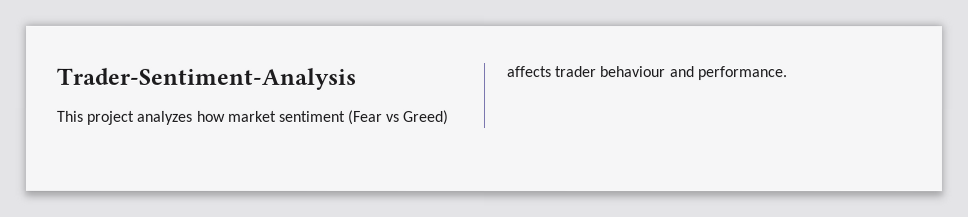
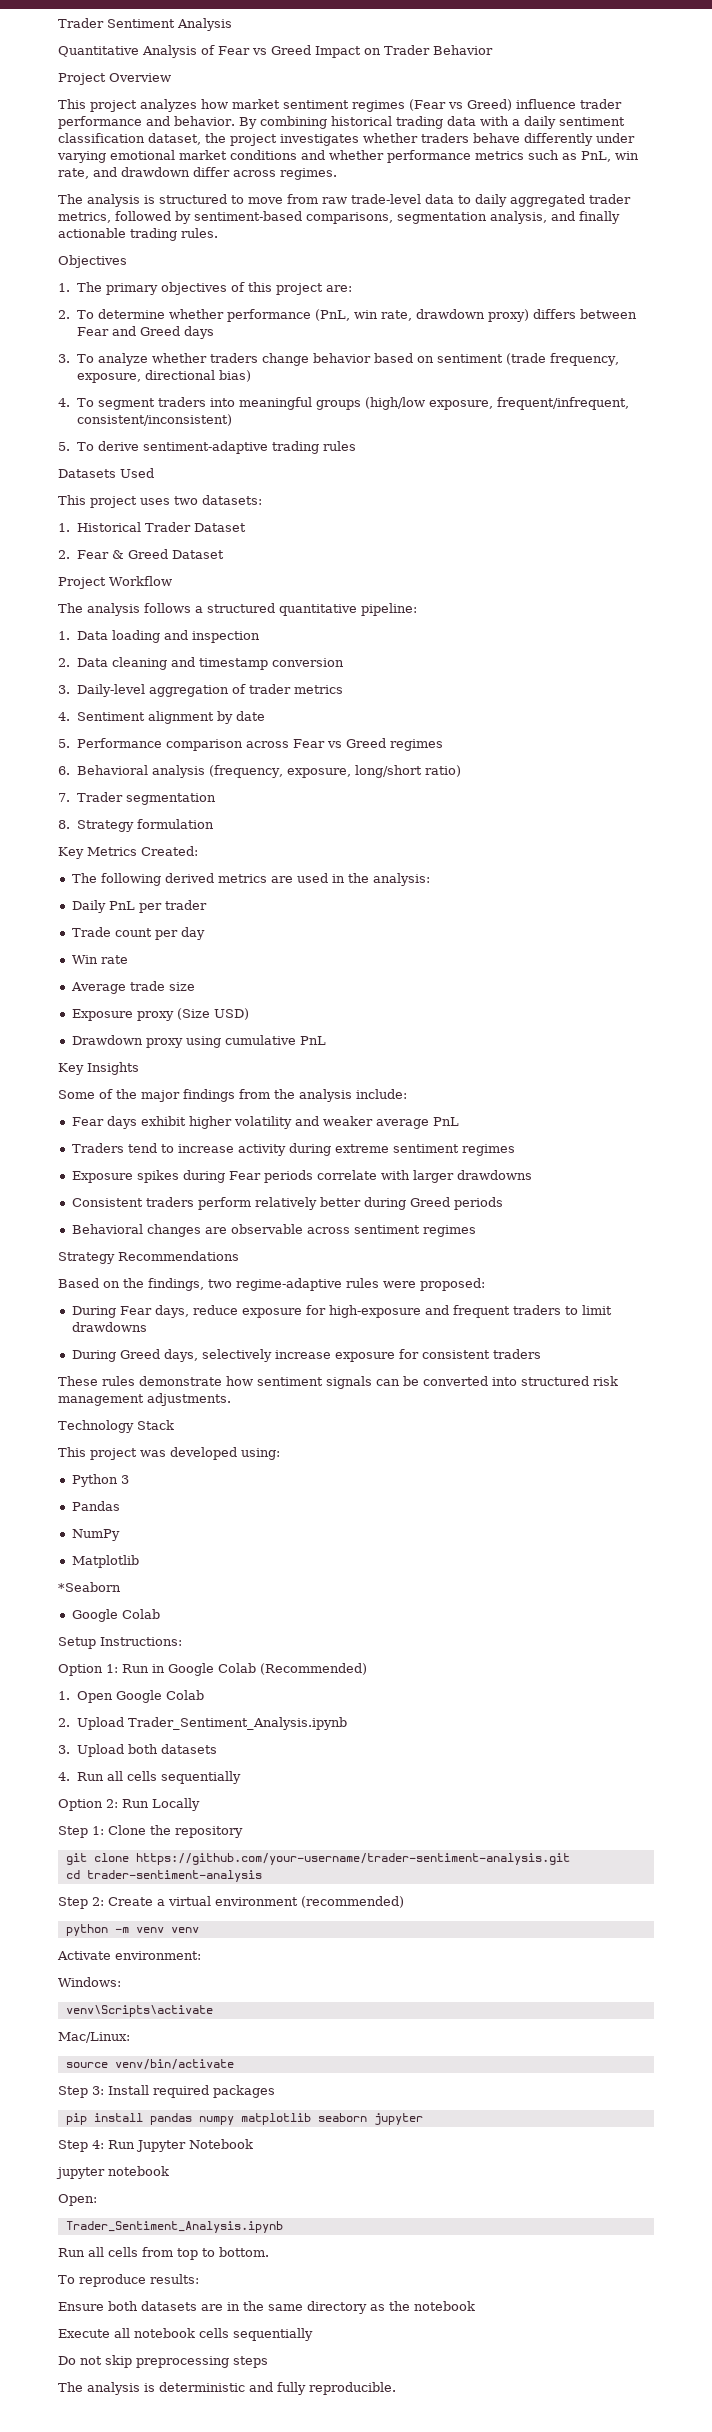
- Trader-Sentiment-Analysis
+ Trader Sentiment Analysis
+ Quantitative Analysis of Fear vs Greed Impact on Trader Behavior
+ Project Overview
- This project analyzes how market sentiment (Fear vs Greed) affects trader behaviour and performance.
+ This project analyzes how market sentiment regimes (Fear vs Greed) influence trader performance and behavior. By combining historical trading data with a daily sentiment classification dataset, the project investigates whether traders behave differently under varying emotional market conditions and whether performance metrics such as PnL, win rate, and drawdown differ across regimes.
+ The analysis is structured to move from raw trade-level data to daily aggregated trader metrics, followed by sentiment-based comparisons, segmentation analysis, and finally actionable trading rules.
+ Objectives
+ 1. The primary objectives of this project are:
+ 2. To determine whether performance (PnL, win rate, drawdown proxy) differs between Fear and Greed days
+ 3. To analyze whether traders change behavior based on sentiment (trade frequency, exposure, directional bias)
+ 4. To segment traders into meaningful groups (high/low exposure, frequent/infrequent, consistent/inconsistent)
+ 5. To derive sentiment-adaptive trading rules
+ Datasets Used
+ This project uses two datasets:
+ 1. Historical Trader Dataset
+ 2. Fear & Greed Dataset
+ Project Workflow
+ The analysis follows a structured quantitative pipeline:
+ 1. Data loading and inspection
+ 2. Data cleaning and timestamp conversion
+ 3. Daily-level aggregation of trader metrics
+ 4. Sentiment alignment by date
+ 5. Performance comparison across Fear vs Greed regimes
+ 6. Behavioral analysis (frequency, exposure, long/short ratio)
+ 7. Trader segmentation
+ 8. Strategy formulation
+ Key Metrics Created:
+ The following derived metrics are used in the analysis:
+ Daily PnL per trader
+ Trade count per day
+ Win rate
+ Average trade size
+ Exposure proxy (Size USD)
+ Drawdown proxy using cumulative PnL
+ Key Insights
+ Some of the major findings from the analysis include:
+ Fear days exhibit higher volatility and weaker average PnL
+ Traders tend to increase activity during extreme sentiment regimes
+ Exposure spikes during Fear periods correlate with larger drawdowns
+ Consistent traders perform relatively better during Greed periods
+ Behavioral changes are observable across sentiment regimes
+ Strategy Recommendations
+ Based on the findings, two regime-adaptive rules were proposed:
+ During Fear days, reduce exposure for high-exposure and frequent traders to limit drawdowns
+ During Greed days, selectively increase exposure for consistent traders
+ These rules demonstrate how sentiment signals can be converted into structured risk management adjustments.
+ Technology Stack
+ This project was developed using:
+ Python 3
+ Pandas
+ NumPy
+ Matplotlib
+ *Seaborn
+ Google Colab
+ Setup Instructions:
+ Option 1: Run in Google Colab (Recommended)
+ 1. Open Google Colab
+ 2. Upload Trader_Sentiment_Analysis.ipynb
+ 3. Upload both datasets
+ 4. Run all cells sequentially
+ Option 2: Run Locally
+ Step 1: Clone the repository
+ git clone https://github.com/your-username/trader-sentiment-analysis.git
+ cd trader-sentiment-analysis
+ Step 2: Create a virtual environment (recommended)
+ python -m venv venv
+ Activate environment:
+ Windows:
+ venv\Scripts\activate
+ Mac/Linux:
+ source venv/bin/activate
+ Step 3: Install required packages
+ pip install pandas numpy matplotlib seaborn jupyter
+ Step 4: Run Jupyter Notebook
+ jupyter notebook
+ Open:
+ Trader_Sentiment_Analysis.ipynb
+ Run all cells from top to bottom.
+ To reproduce results:
+ Ensure both datasets are in the same directory as the notebook
+ Execute all notebook cells sequentially
+ Do not skip preprocessing steps
+ The analysis is deterministic and fully reproducible.

